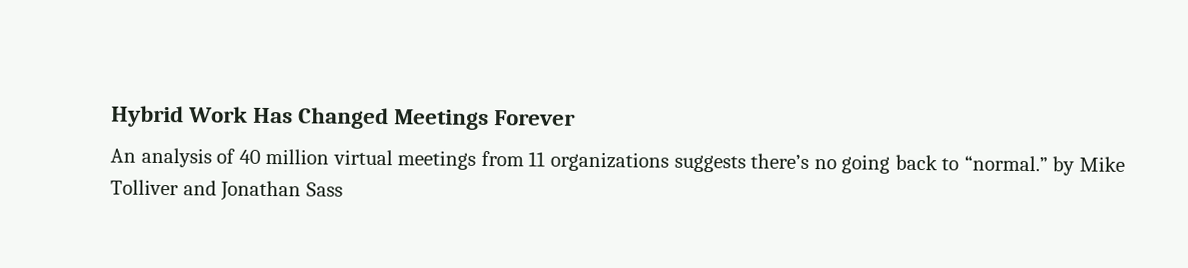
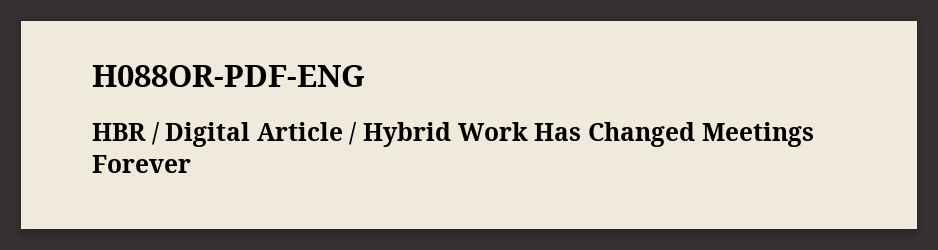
- Hybrid Work Has Changed Meetings Forever
+ H088OR-PDF-ENG
+ HBR / Digital Article / Hybrid Work Has Changed Meetings Forever
- An analysis of 40 million virtual meetings from 11 organizations suggests there’s no going back to “normal.” by Mike Tolliver and Jonathan Sass

